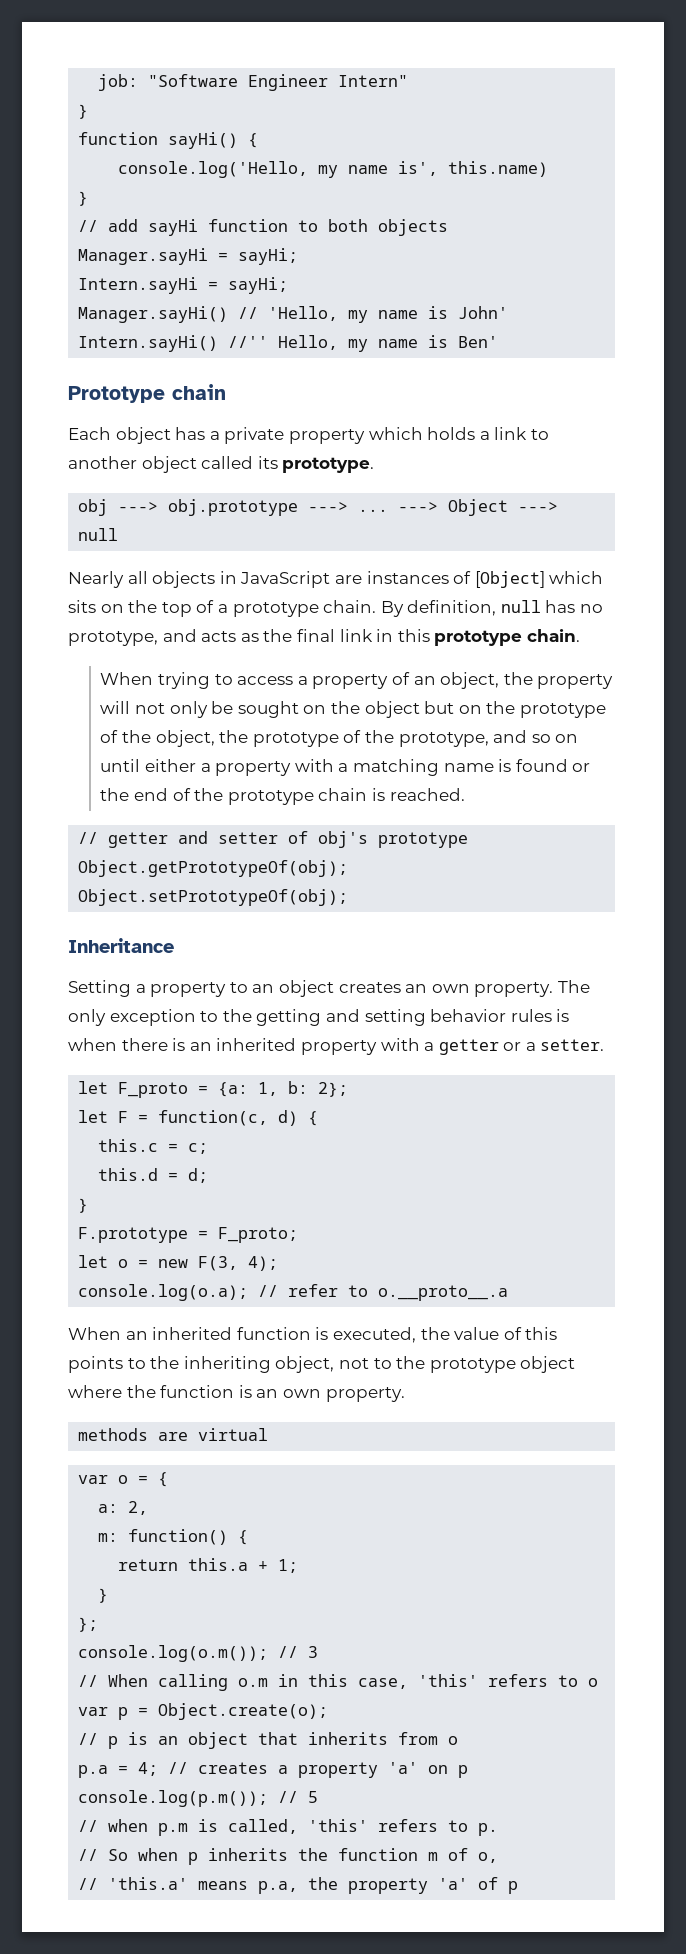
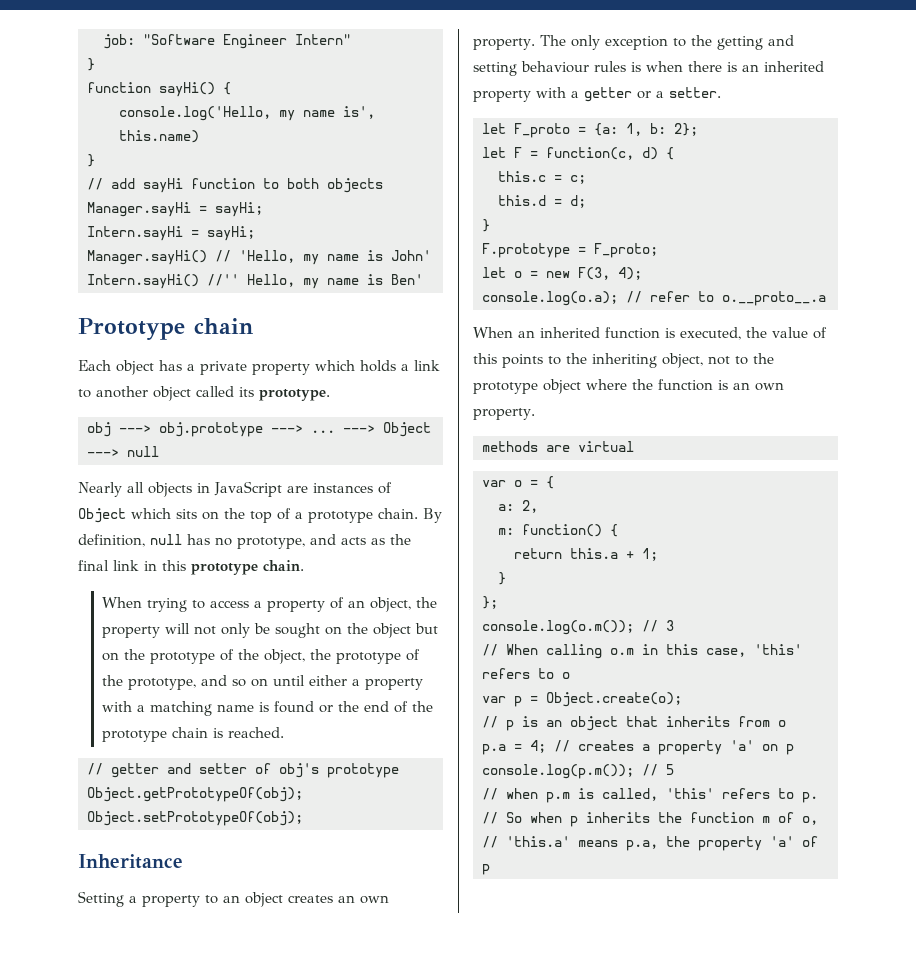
- Nearly all objects in JavaScript are instances of [Object] which sits on the top of a prototype chain.
+ Nearly all objects in JavaScript are instances of Object which sits on the top of a prototype chain.
- The only exception to the getting and setting behavior rules is when there is an inherited property with a getter or a setter.
+ The only exception to the getting and setting behaviour rules is when there is an inherited property with a getter or a setter.

